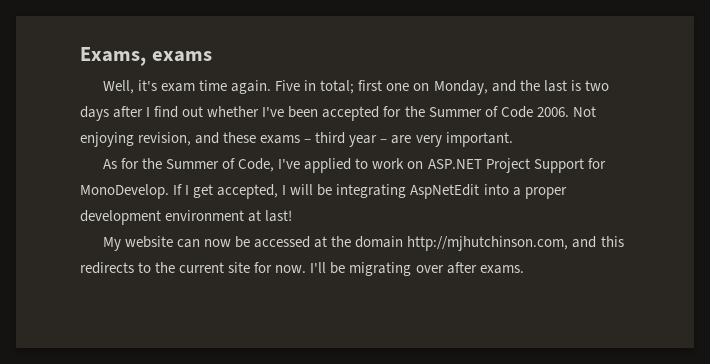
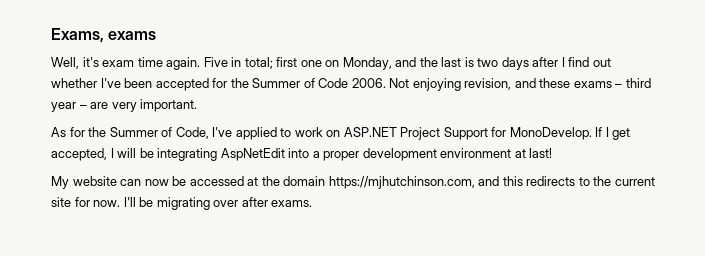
- My website can now be accessed at the domain http://mjhutchinson.com, and this redirects to the current site for now.
+ My website can now be accessed at the domain https://mjhutchinson.com, and this redirects to the current site for now.

